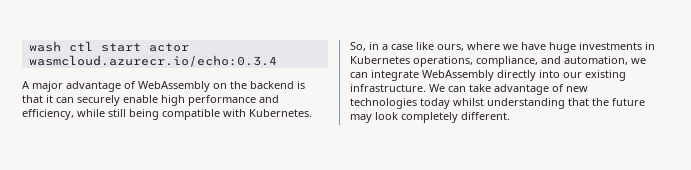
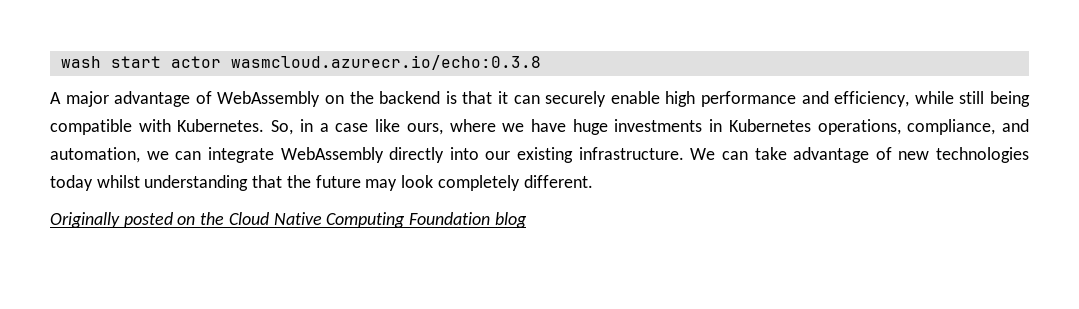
- wash ctl start actor wasmcloud.azurecr.io/echo:0.3.4
+ wash start actor wasmcloud.azurecr.io/echo:0.3.8
+ Originally posted on the Cloud Native Computing Foundation blog

